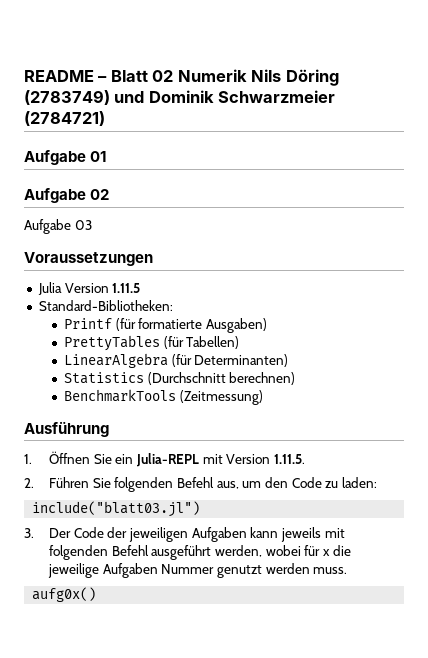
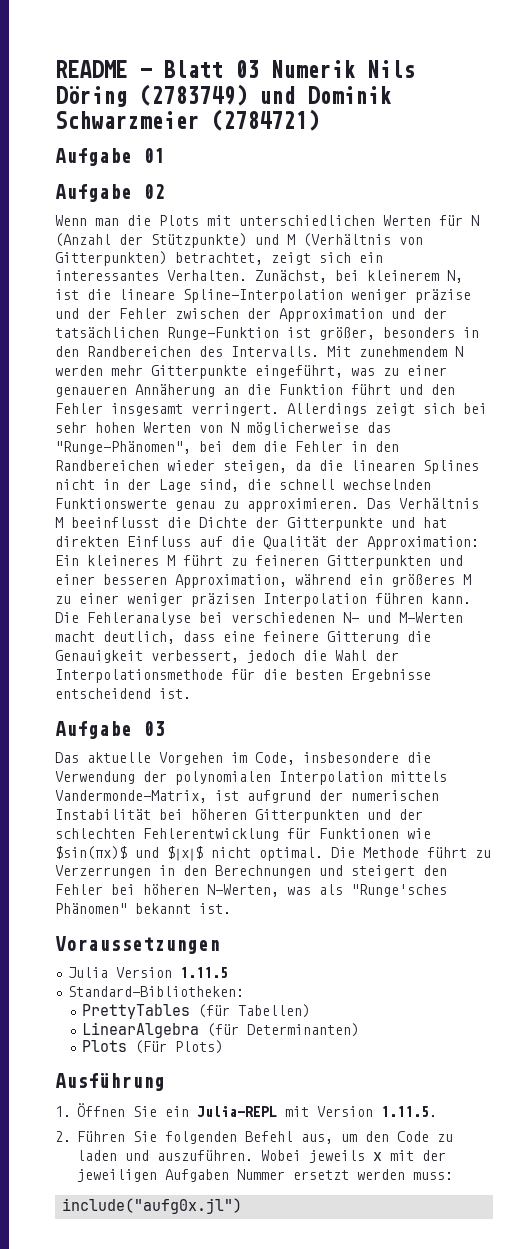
- README – Blatt 02 Numerik Nils Döring (2783749) und Dominik Schwarzmeier (2784721)
+ README – Blatt 03 Numerik Nils Döring (2783749) und Dominik Schwarzmeier (2784721)
+ Wenn man die Plots mit unterschiedlichen Werten für N (Anzahl der Stützpunkte) und M (Verhältnis von Gitterpunkten) betrachtet, zeigt sich ein interessantes Verhalten. Zunächst, bei kleinerem N, ist die lineare Spline-Interpolation weniger präzise und der Fehler zwischen der Approximation und der tatsächlichen Runge-Funktion ist größer, besonders in den Randbereichen des Intervalls. Mit zunehmendem N werden mehr Gitterpunkte eingeführt, was zu einer genaueren Annäherung an die Funktion führt und den Fehler insgesamt verringert. Allerdings zeigt sich bei sehr hohen Werten von N möglicherweise das "Runge-Phänomen", bei dem die Fehler in den Randbereichen wieder steigen, da die linearen Splines nicht in der Lage sind, die schnell wechselnden Funktionswerte genau zu approximieren. Das Verhältnis M beeinflusst die Dichte der Gitterpunkte und hat direkten Einfluss auf die Qualität der Approximation: Ein kleineres M führt zu feineren Gitterpunkten und einer besseren Approximation, während ein größeres M zu einer weniger präzisen Interpolation führen kann. Die Fehleranalyse bei verschiedenen N- und M-Werten macht deutlich, dass eine feinere Gitterung die Genauigkeit verbessert, jedoch die Wahl der Interpolationsmethode für die besten Ergebnisse entscheidend ist.
  Aufgabe 03
+ Das aktuelle Vorgehen im Code, insbesondere die Verwendung der polynomialen Interpolation mittels Vandermonde-Matrix, ist aufgrund der numerischen Instabilität bei höheren Gitterpunkten und der schlechten Fehlerentwicklung für Funktionen wie $sin(πx)$ und $∣x∣$ nicht optimal. Die Methode führt zu Verzerrungen in den Berechnungen und steigert den Fehler bei höheren N-Werten, was als "Runge'sches Phänomen" bekannt ist.
- Printf (für formatierte Ausgaben)
- Statistics (Durchschnitt berechnen)
- BenchmarkTools (Zeitmessung)
+ Plots (Für Plots)
- 2. Führen Sie folgenden Befehl aus, um den Code zu laden:
- include("blatt03.jl")
- 3. Der Code der jeweiligen Aufgaben kann jeweils mit folgenden Befehl ausgeführt werden, wobei für x die jeweilige Aufgaben Nummer genutzt werden muss.
- aufg0x()
+ 2. Führen Sie folgenden Befehl aus, um den Code zu laden und auszuführen. Wobei jeweils x mit der jeweiligen Aufgaben Nummer ersetzt werden muss:
+ include("aufg0x.jl")

